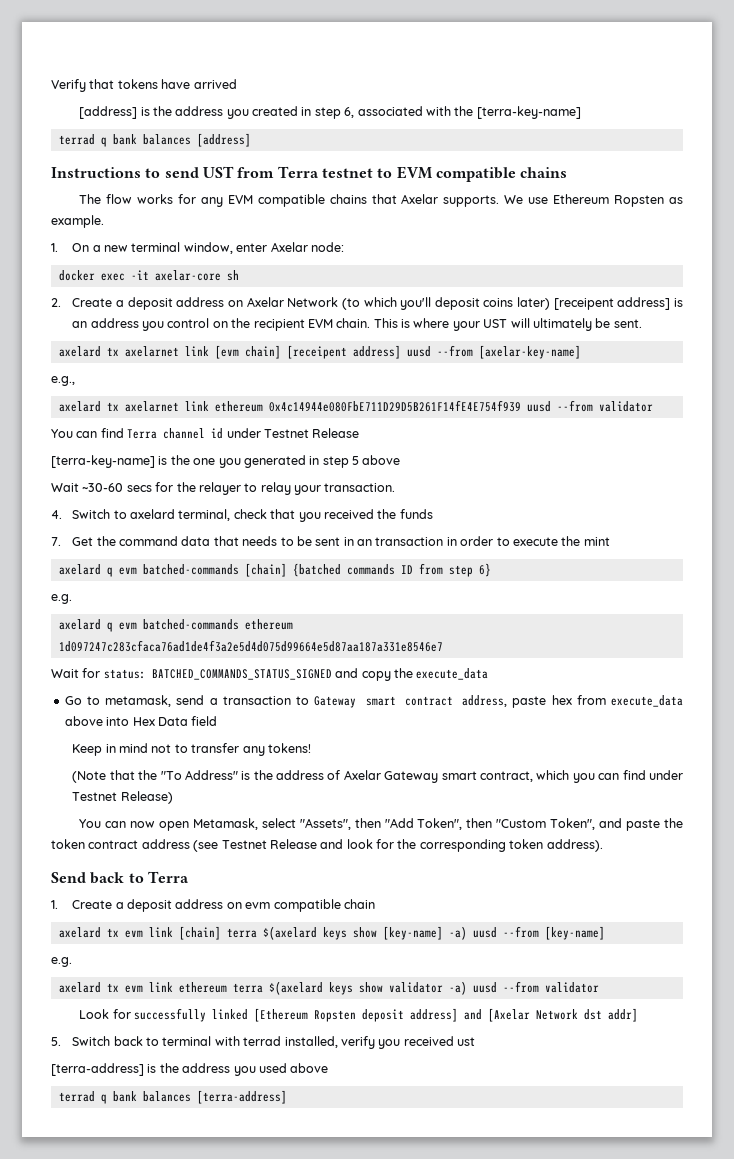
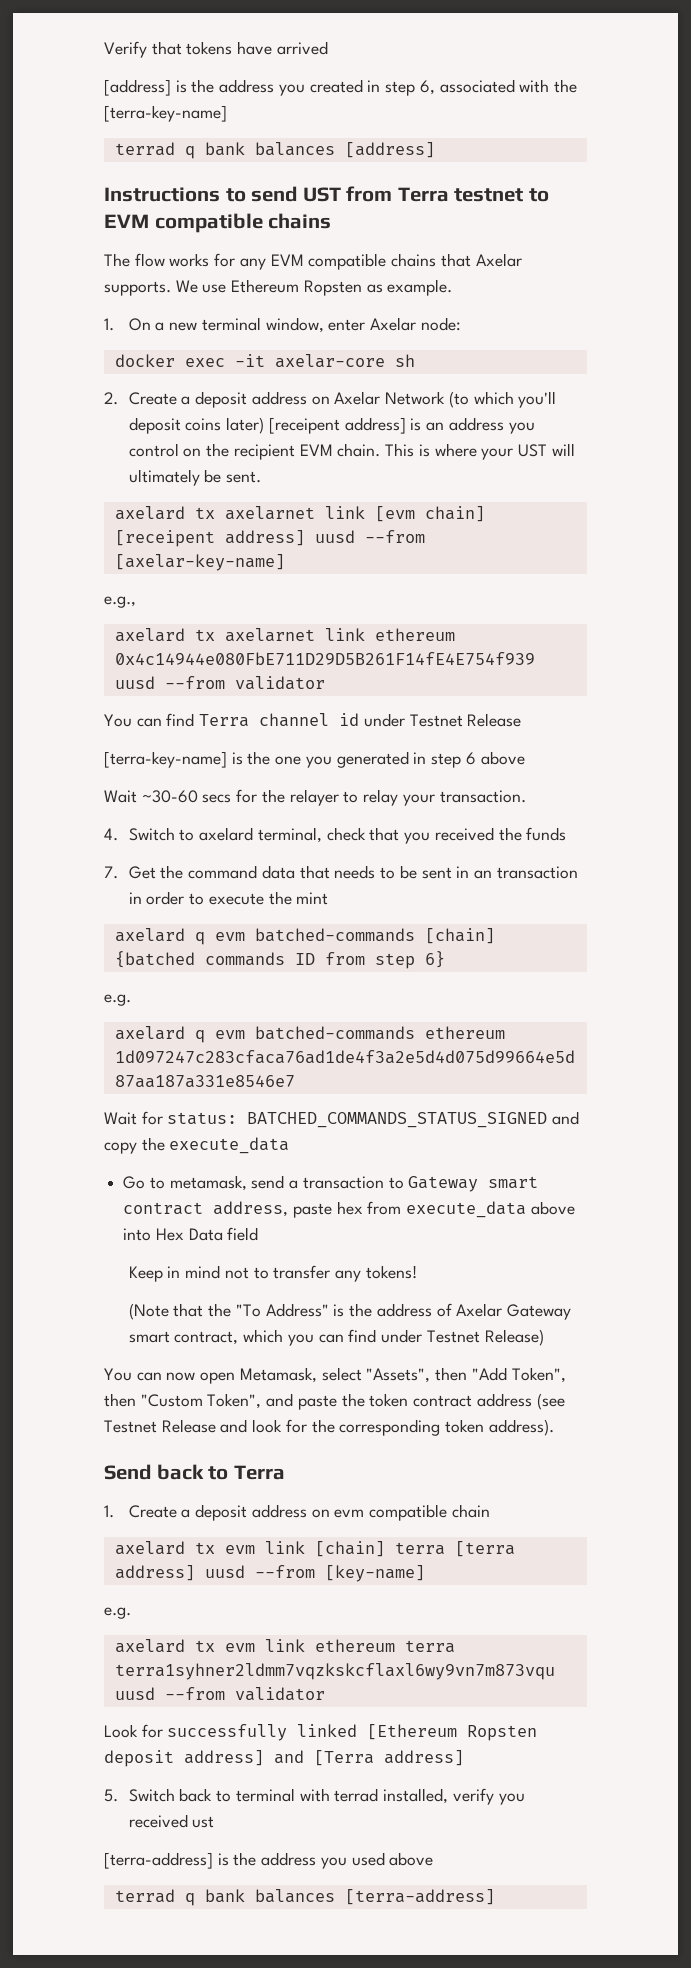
- [terra-key-name] is the one you generated in step 5 above
+ [terra-key-name] is the one you generated in step 6 above
- axelard tx evm link [chain] terra $(axelard keys show [key-name] -a) uusd --from [key-name]
+ axelard tx evm link [chain] terra [terra address] uusd --from [key-name]
- axelard tx evm link ethereum terra $(axelard keys show validator -a) uusd --from validator
+ axelard tx evm link ethereum terra terra1syhner2ldmm7vqzkskcflaxl6wy9vn7m873vqu uusd --from validator
- Look for successfully linked [Ethereum Ropsten deposit address] and [Axelar Network dst addr]
+ Look for successfully linked [Ethereum Ropsten deposit address] and [Terra address]

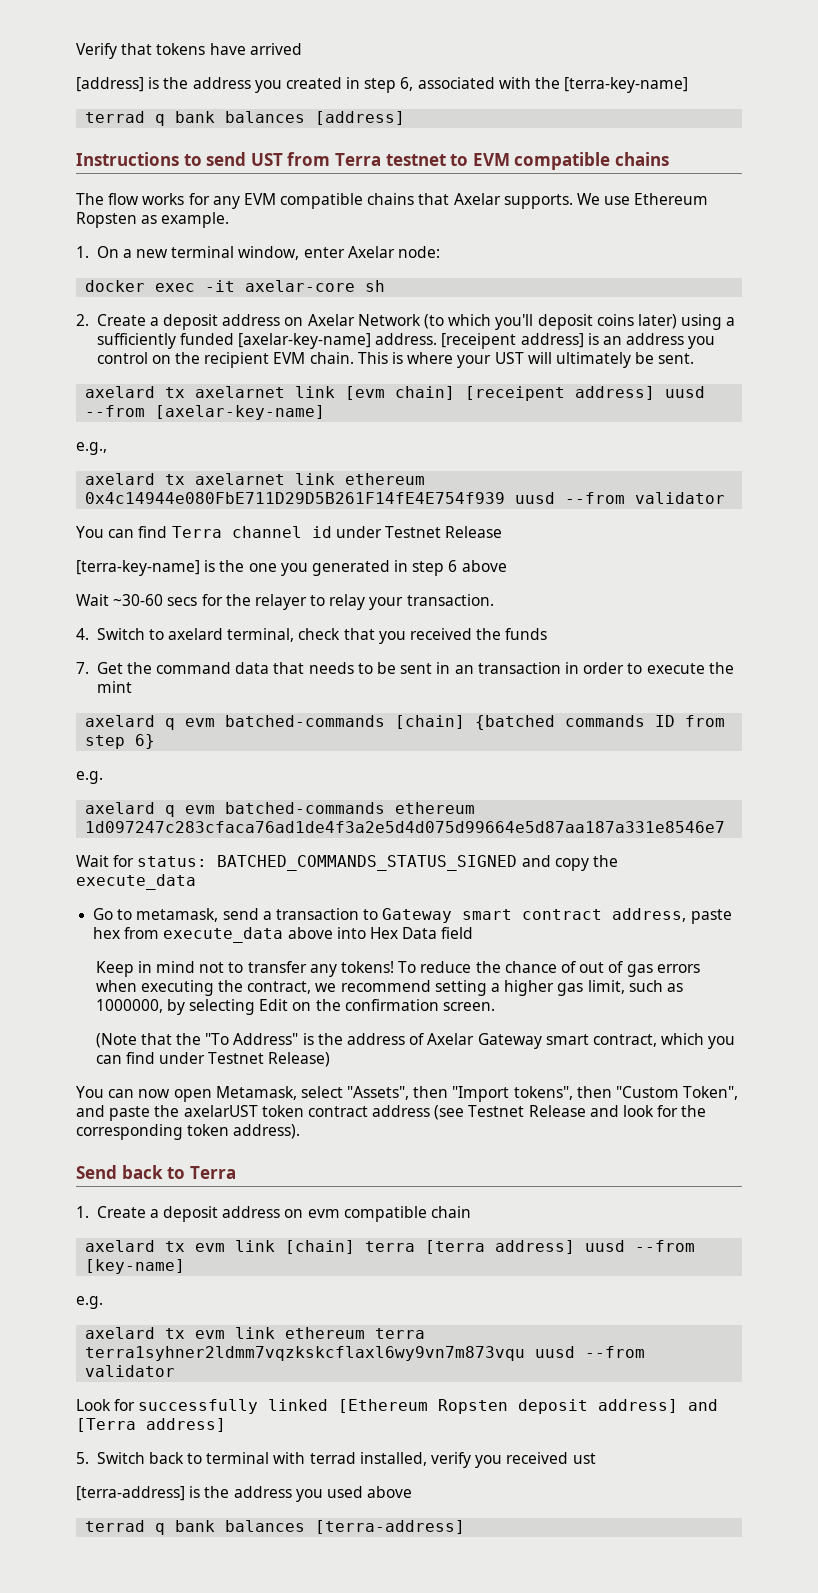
- 2. Create a deposit address on Axelar Network (to which you'll deposit coins later) [receipent address] is an address you control on the recipient EVM chain.
+ 2. Create a deposit address on Axelar Network (to which you'll deposit coins later) using a sufficiently funded [axelar-key-name] address. [receipent address] is an address you control on the recipient EVM chain.
+ To reduce the chance of out of gas errors when executing the contract, we recommend setting a higher gas limit, such as 1000000, by selecting Edit on the confirmation screen.
- You can now open Metamask, select "Assets", then "Add Token", then "Custom Token", and paste the token contract address (see Testnet Release and look for the corresponding token address).
+ You can now open Metamask, select "Assets", then "Import tokens", then "Custom Token", and paste the axelarUST token contract address (see Testnet Release and look for the corresponding token address).

